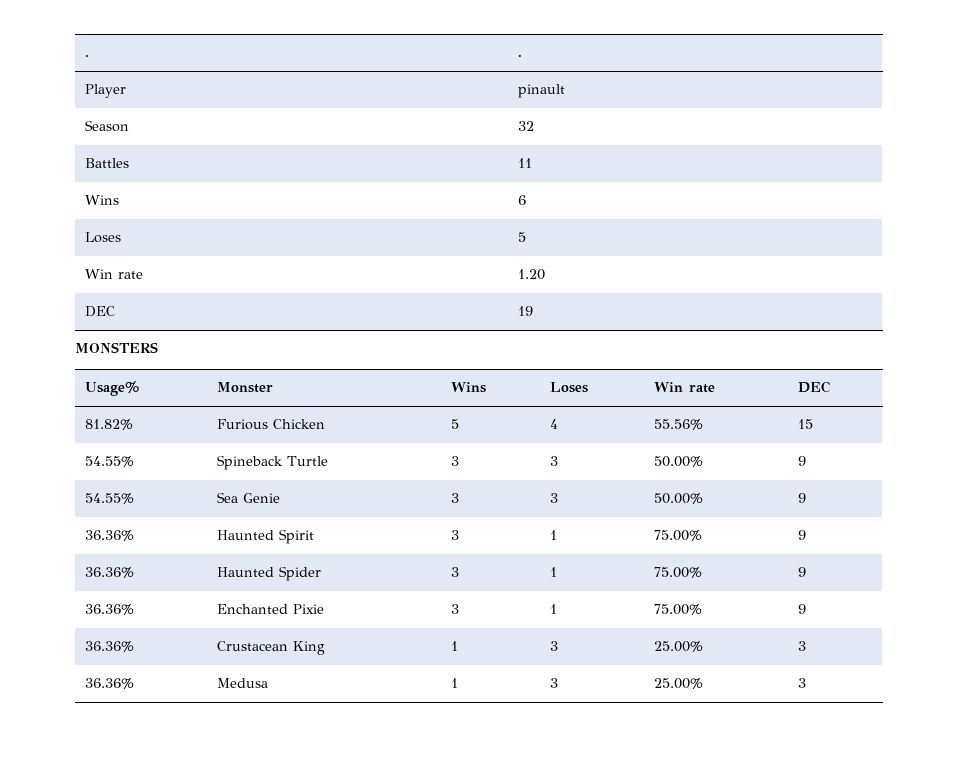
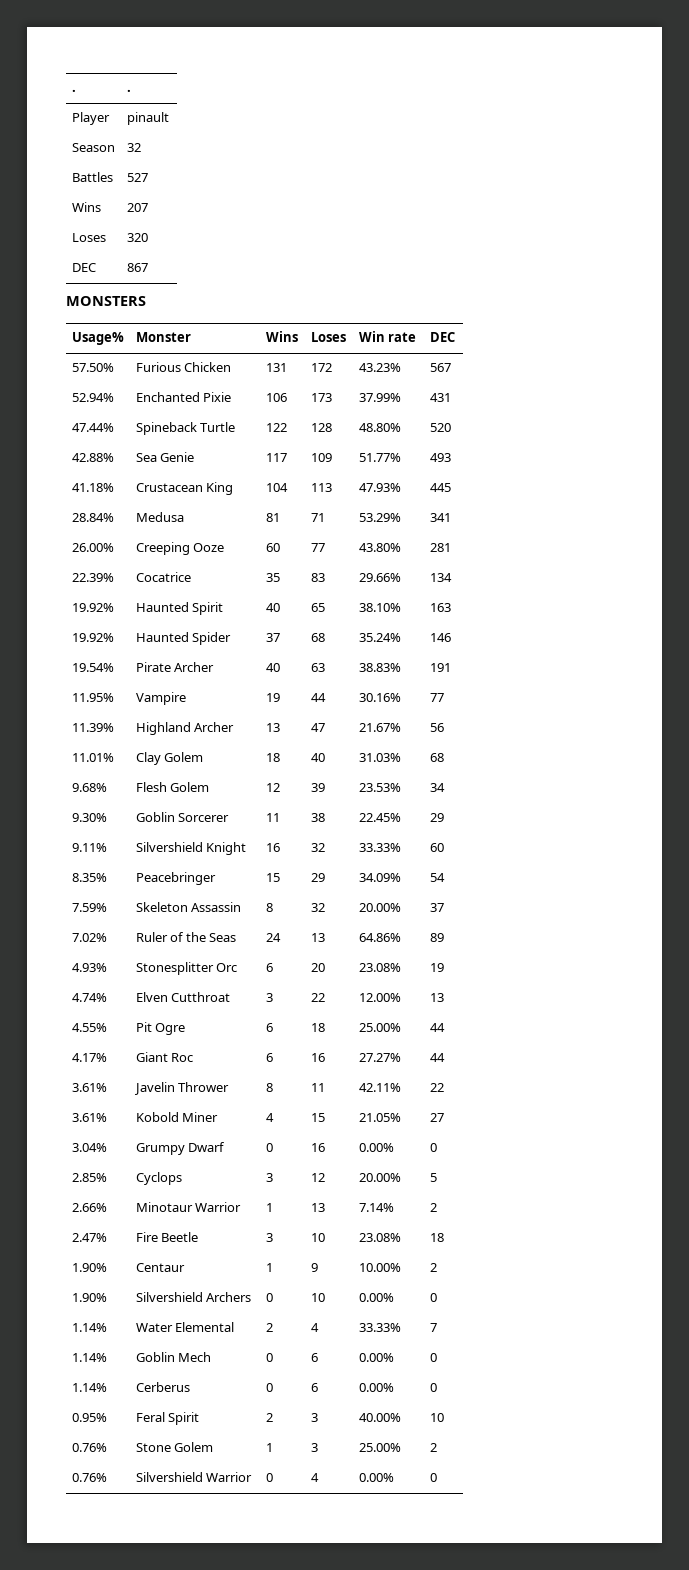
- Battles | 11
- Wins | 6
- Loses | 5
- Win rate | 1.20
+ Battles | 527
+ Wins | 207
+ Loses | 320
- DEC | 19
+ DEC | 867
- 81.82% | Furious Chicken | 5 | 4 | 55.56% | 15
- 54.55% | Spineback Turtle | 3 | 3 | 50.00% | 9
- 54.55% | Sea Genie | 3 | 3 | 50.00% | 9
- 36.36% | Haunted Spirit | 3 | 1 | 75.00% | 9
- 36.36% | Haunted Spider | 3 | 1 | 75.00% | 9
- 36.36% | Enchanted Pixie | 3 | 1 | 75.00% | 9
- 36.36% | Crustacean King | 1 | 3 | 25.00% | 3
- 36.36% | Medusa | 1 | 3 | 25.00% | 3
+ 57.50% | Furious Chicken | 131 | 172 | 43.23% | 567
+ 52.94% | Enchanted Pixie | 106 | 173 | 37.99% | 431
+ 47.44% | Spineback Turtle | 122 | 128 | 48.80% | 520
+ 42.88% | Sea Genie | 117 | 109 | 51.77% | 493
+ 41.18% | Crustacean King | 104 | 113 | 47.93% | 445
+ 28.84% | Medusa | 81 | 71 | 53.29% | 341
+ 26.00% | Creeping Ooze | 60 | 77 | 43.80% | 281
+ 22.39% | Cocatrice | 35 | 83 | 29.66% | 134
+ 19.92% | Haunted Spirit | 40 | 65 | 38.10% | 163
+ 19.92% | Haunted Spider | 37 | 68 | 35.24% | 146
+ 19.54% | Pirate Archer | 40 | 63 | 38.83% | 191
+ 11.95% | Vampire | 19 | 44 | 30.16% | 77
+ 11.39% | Highland Archer | 13 | 47 | 21.67% | 56
+ 11.01% | Clay Golem | 18 | 40 | 31.03% | 68
+ 9.68% | Flesh Golem | 12 | 39 | 23.53% | 34
+ 9.30% | Goblin Sorcerer | 11 | 38 | 22.45% | 29
+ 9.11% | Silvershield Knight | 16 | 32 | 33.33% | 60
+ 8.35% | Peacebringer | 15 | 29 | 34.09% | 54
+ 7.59% | Skeleton Assassin | 8 | 32 | 20.00% | 37
+ 7.02% | Ruler of the Seas | 24 | 13 | 64.86% | 89
+ 4.93% | Stonesplitter Orc | 6 | 20 | 23.08% | 19
+ 4.74% | Elven Cutthroat | 3 | 22 | 12.00% | 13
+ 4.55% | Pit Ogre | 6 | 18 | 25.00% | 44
+ 4.17% | Giant Roc | 6 | 16 | 27.27% | 44
+ 3.61% | Javelin Thrower | 8 | 11 | 42.11% | 22
+ 3.61% | Kobold Miner | 4 | 15 | 21.05% | 27
+ 3.04% | Grumpy Dwarf | 0 | 16 | 0.00% | 0
+ 2.85% | Cyclops | 3 | 12 | 20.00% | 5
+ 2.66% | Minotaur Warrior | 1 | 13 | 7.14% | 2
+ 2.47% | Fire Beetle | 3 | 10 | 23.08% | 18
+ 1.90% | Centaur | 1 | 9 | 10.00% | 2
+ 1.90% | Silvershield Archers | 0 | 10 | 0.00% | 0
+ 1.14% | Water Elemental | 2 | 4 | 33.33% | 7
+ 1.14% | Goblin Mech | 0 | 6 | 0.00% | 0
+ 1.14% | Cerberus | 0 | 6 | 0.00% | 0
+ 0.95% | Feral Spirit | 2 | 3 | 40.00% | 10
+ 0.76% | Stone Golem | 1 | 3 | 25.00% | 2
+ 0.76% | Silvershield Warrior | 0 | 4 | 0.00% | 0

